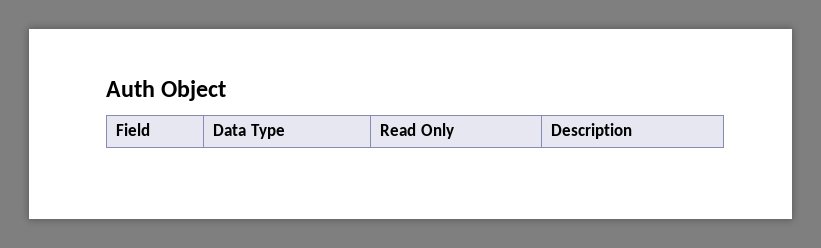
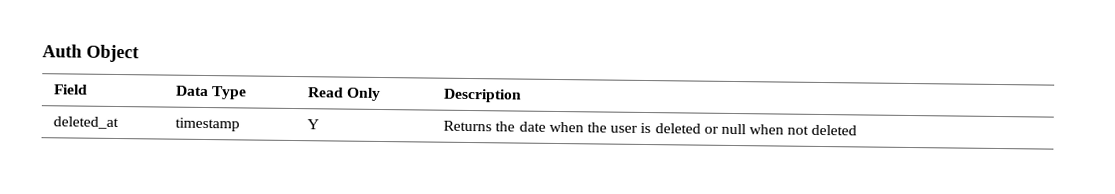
+ deleted_at | timestamp | Y | Returns the date when the user is deleted or null when not deleted

